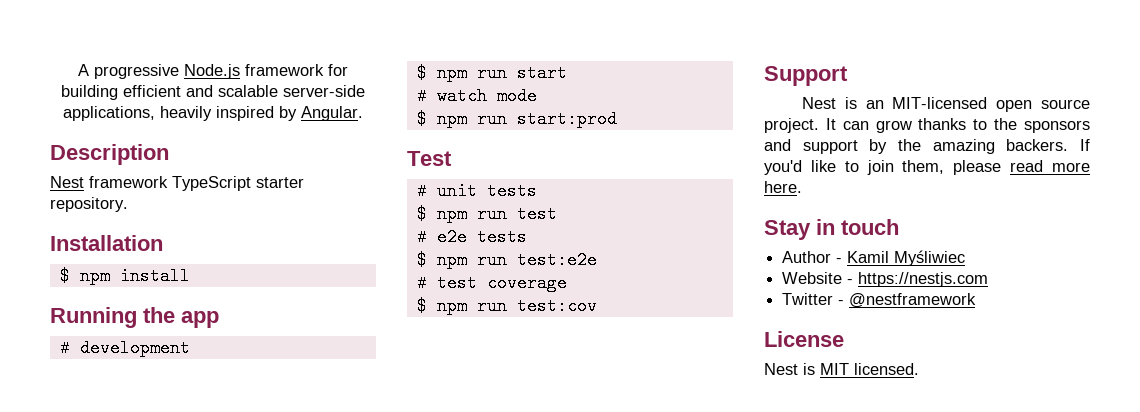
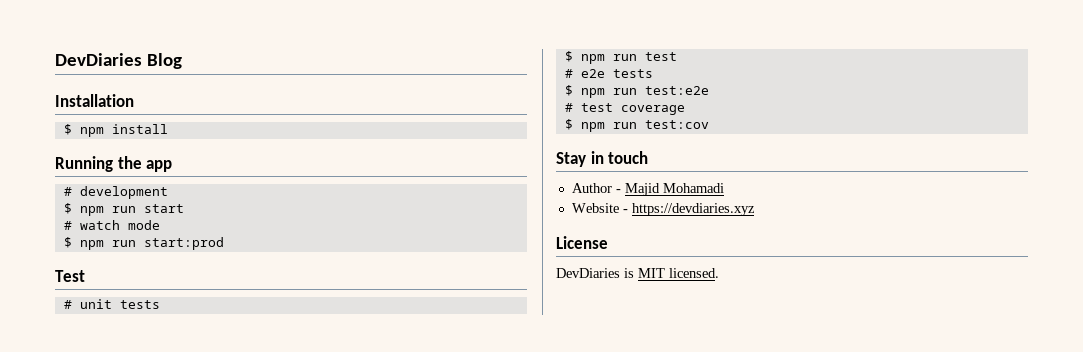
- A progressive Node.js framework for building efficient and scalable server-side applications, heavily inspired by Angular.
- Description
- Nest framework TypeScript starter repository.
+ DevDiaries Blog
- Support
- Nest is an MIT-licensed open source project. It can grow thanks to the sponsors and support by the amazing backers. If you'd like to join them, please read more here.
- Author - Kamil Myśliwiec
+ Author - Majid Mohamadi
- Website - https://nestjs.com
- Twitter - @nestframework
+ Website - https://devdiaries.xyz
- Nest is MIT licensed.
+ DevDiaries is MIT licensed.

